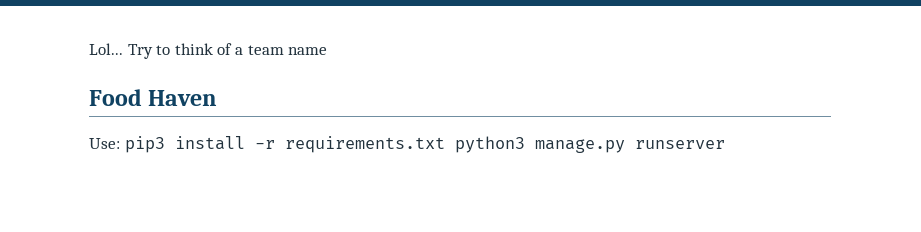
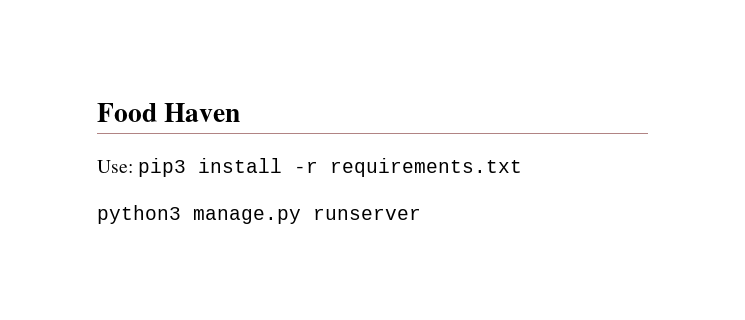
- Lol... Try to think of a team name
- Use: pip3 install -r requirements.txt python3 manage.py runserver
+ Use: pip3 install -r requirements.txt
+ python3 manage.py runserver

